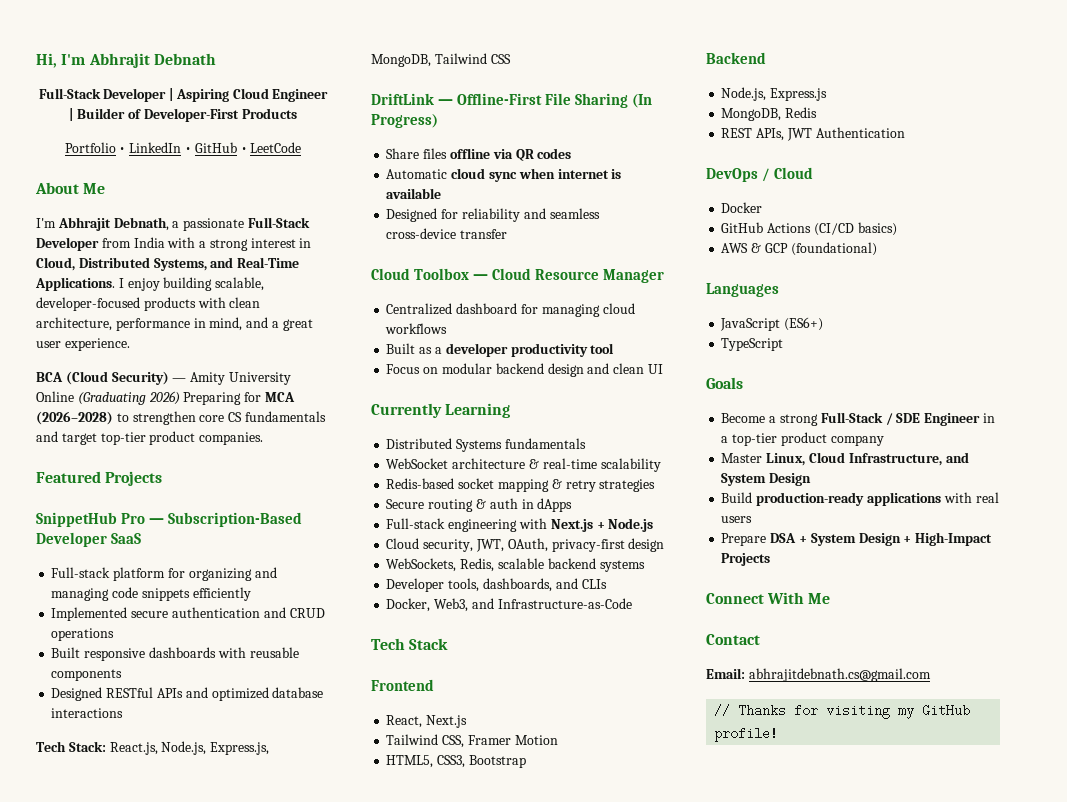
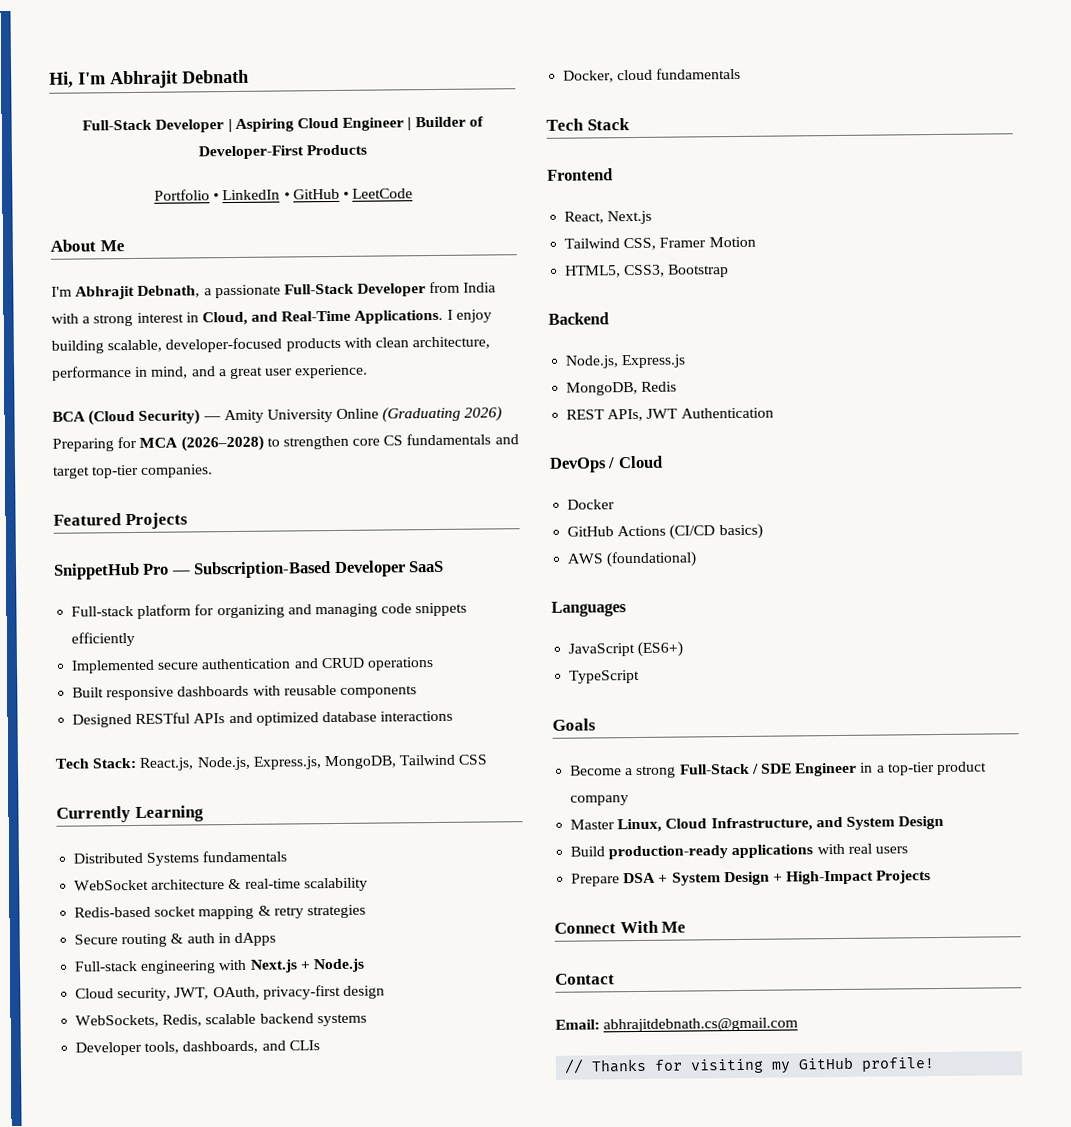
- I'm Abhrajit Debnath, a passionate Full-Stack Developer from India with a strong interest in Cloud, Distributed Systems, and Real-Time Applications.
+ I'm Abhrajit Debnath, a passionate Full-Stack Developer from India with a strong interest in Cloud, and Real-Time Applications.
- BCA (Cloud Security) — Amity University Online (Graduating 2026) Preparing for MCA (2026–2028) to strengthen core CS fundamentals and target top-tier product companies.
+ BCA (Cloud Security) — Amity University Online (Graduating 2026) Preparing for MCA (2026–2028) to strengthen core CS fundamentals and target top-tier companies.
- DriftLink — Offline-First File Sharing (In Progress)
- Share files offline via QR codes
- Automatic cloud sync when internet is available
- Designed for reliability and seamless cross-device transfer
- Cloud Toolbox — Cloud Resource Manager
- Centralized dashboard for managing cloud workflows
- Built as a developer productivity tool
- Focus on modular backend design and clean UI
- Docker, Web3, and Infrastructure-as-Code
+ Docker, cloud fundamentals
- AWS & GCP (foundational)
+ AWS (foundational)

